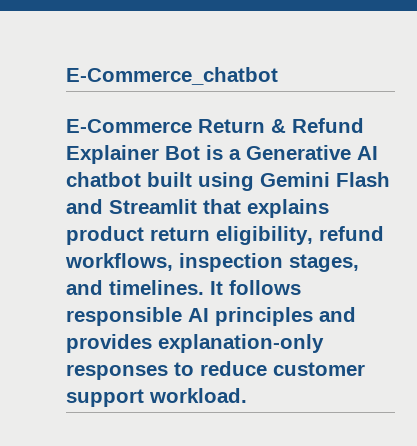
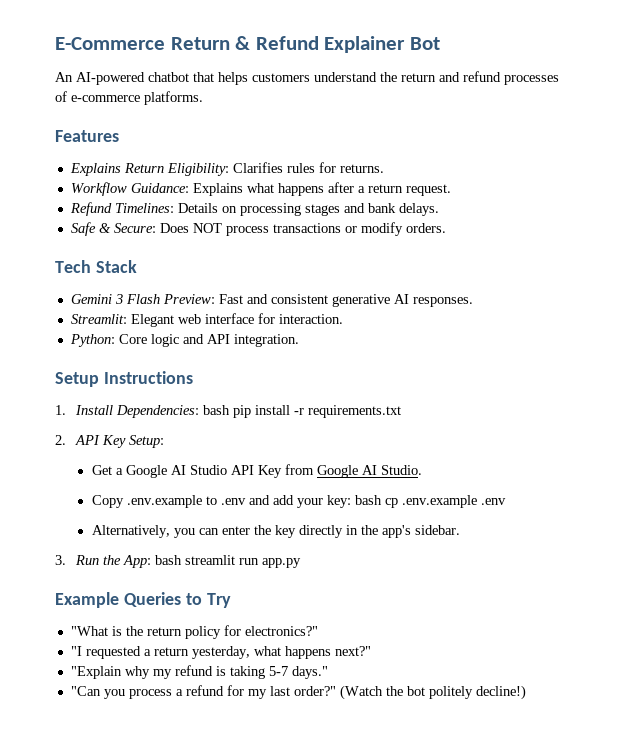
- E-Commerce_chatbot
- E-Commerce Return & Refund Explainer Bot is a Generative AI chatbot built using Gemini Flash and Streamlit that explains product return eligibility, refund workflows, inspection stages, and timelines. It follows responsible AI principles and provides explanation-only responses to reduce customer support workload.
+ E-Commerce Return & Refund Explainer Bot
+ An AI-powered chatbot that helps customers understand the return and refund processes of e-commerce platforms.
+ Features
+ Explains Return Eligibility: Clarifies rules for returns.
+ Workflow Guidance: Explains what happens after a return request.
+ Refund Timelines: Details on processing stages and bank delays.
+ Safe & Secure: Does NOT process transactions or modify orders.
+ Tech Stack
+ Gemini 3 Flash Preview: Fast and consistent generative AI responses.
+ Streamlit: Elegant web interface for interaction.
+ Python: Core logic and API integration.
+ Setup Instructions
+ 1. Install Dependencies: bash pip install -r requirements.txt
+ 2. API Key Setup:
+ Get a Google AI Studio API Key from Google AI Studio.
+ Copy .env.example to .env and add your key: bash cp .env.example .env
+ Alternatively, you can enter the key directly in the app's sidebar.
+ 3. Run the App: bash streamlit run app.py
+ Example Queries to Try
+ "What is the return policy for electronics?"
+ "I requested a return yesterday, what happens next?"
+ "Explain why my refund is taking 5-7 days."
+ "Can you process a refund for my last order?" (Watch the bot politely decline!)

